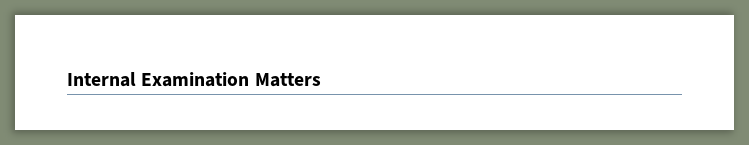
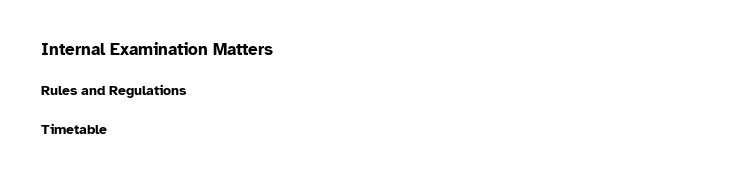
+ Rules and Regulations
+ Timetable

